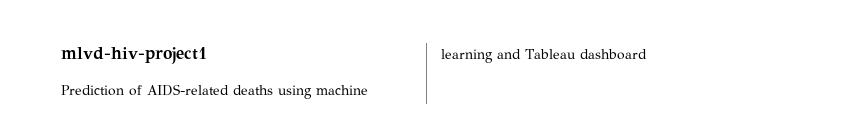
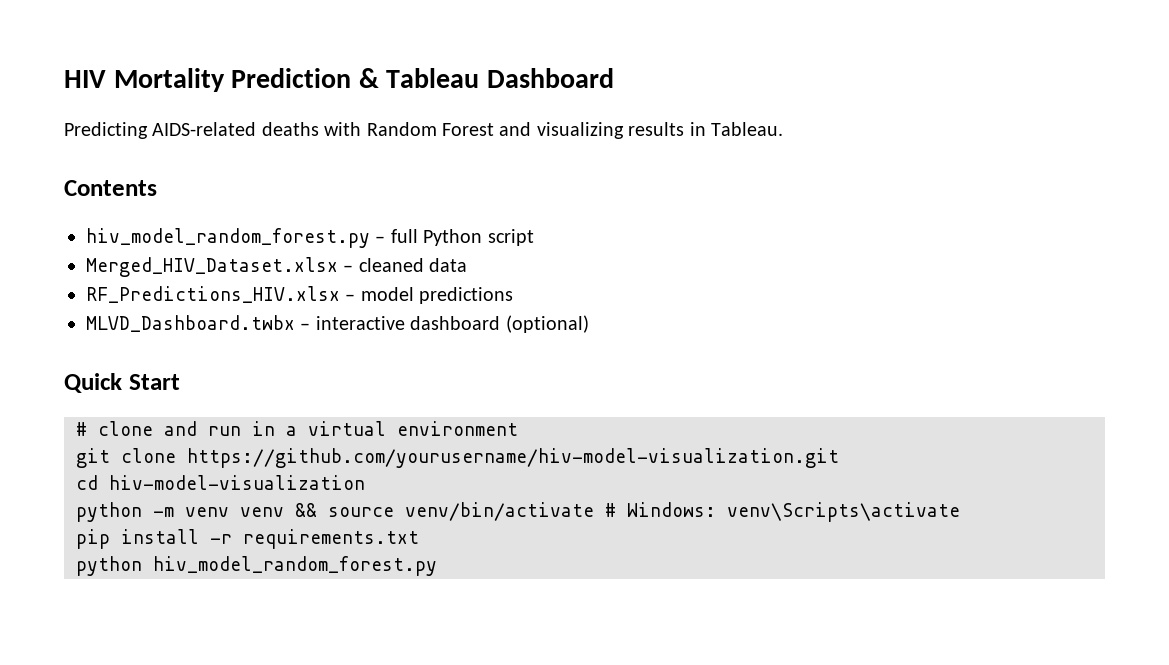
- mlvd-hiv-project1
- Prediction of AIDS-related deaths using machine learning and Tableau dashboard
+ HIV Mortality Prediction & Tableau Dashboard
+ Predicting AIDS-related deaths with Random Forest and visualizing results in Tableau.
+ Contents
+ hiv_model_random_forest.py – full Python script
+ Merged_HIV_Dataset.xlsx – cleaned data
+ RF_Predictions_HIV.xlsx – model predictions
+ MLVD_Dashboard.twbx – interactive dashboard (optional)
+ Quick Start
+ # clone and run in a virtual environment
+ git clone https://github.com/yourusername/hiv-model-visualization.git
+ cd hiv-model-visualization
+ python -m venv venv && source venv/bin/activate # Windows: venv\Scripts\activate
+ pip install -r requirements.txt
+ python hiv_model_random_forest.py

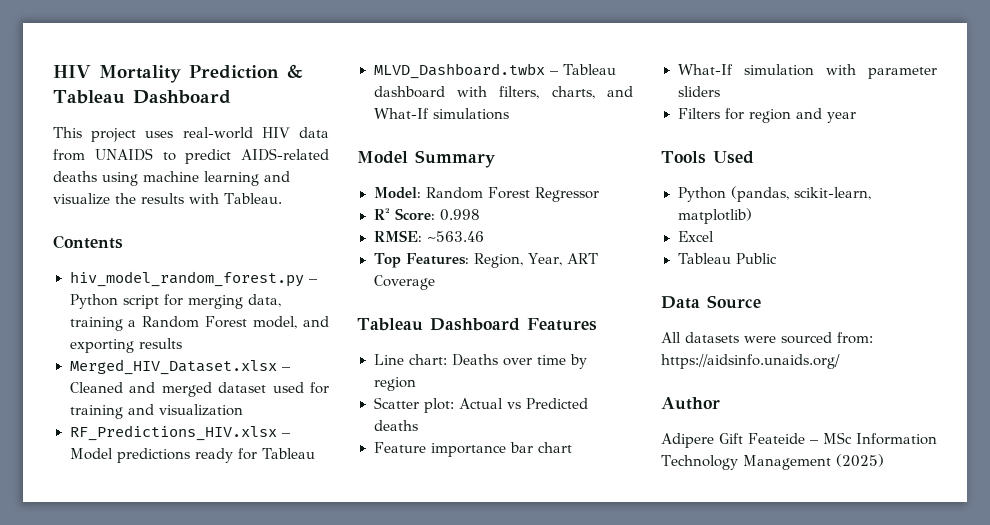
- Predicting AIDS-related deaths with Random Forest and visualizing results in Tableau.
+ This project uses real-world HIV data from UNAIDS to predict AIDS-related deaths using machine learning and visualize the results with Tableau.
- hiv_model_random_forest.py – full Python script
- Merged_HIV_Dataset.xlsx – cleaned data
+ hiv_model_random_forest.py – Python script for merging data, training a Random Forest model, and exporting results
+ Merged_HIV_Dataset.xlsx – Cleaned and merged dataset used for training and visualization
- RF_Predictions_HIV.xlsx – model predictions
+ RF_Predictions_HIV.xlsx – Model predictions ready for Tableau
- MLVD_Dashboard.twbx – interactive dashboard (optional)
- Quick Start
- # clone and run in a virtual environment
- git clone https://github.com/yourusername/hiv-model-visualization.git
- cd hiv-model-visualization
- python -m venv venv && source venv/bin/activate # Windows: venv\Scripts\activate
- pip install -r requirements.txt
- python hiv_model_random_forest.py
+ MLVD_Dashboard.twbx – Tableau dashboard with filters, charts, and What-If simulations
+ Model Summary
+ Model: Random Forest Regressor
+ R² Score: 0.998
+ RMSE: ~563.46
+ Top Features: Region, Year, ART Coverage
+ Tableau Dashboard Features
+ Line chart: Deaths over time by region
+ Scatter plot: Actual vs Predicted deaths
+ Feature importance bar chart
+ What-If simulation with parameter sliders
+ Filters for region and year
+ Tools Used
+ Python (pandas, scikit-learn, matplotlib)
+ Excel
+ Tableau Public
+ Data Source
+ All datasets were sourced from: https://aidsinfo.unaids.org/
+ Author
+ Adipere Gift Feateide – MSc Information Technology Management (2025)

